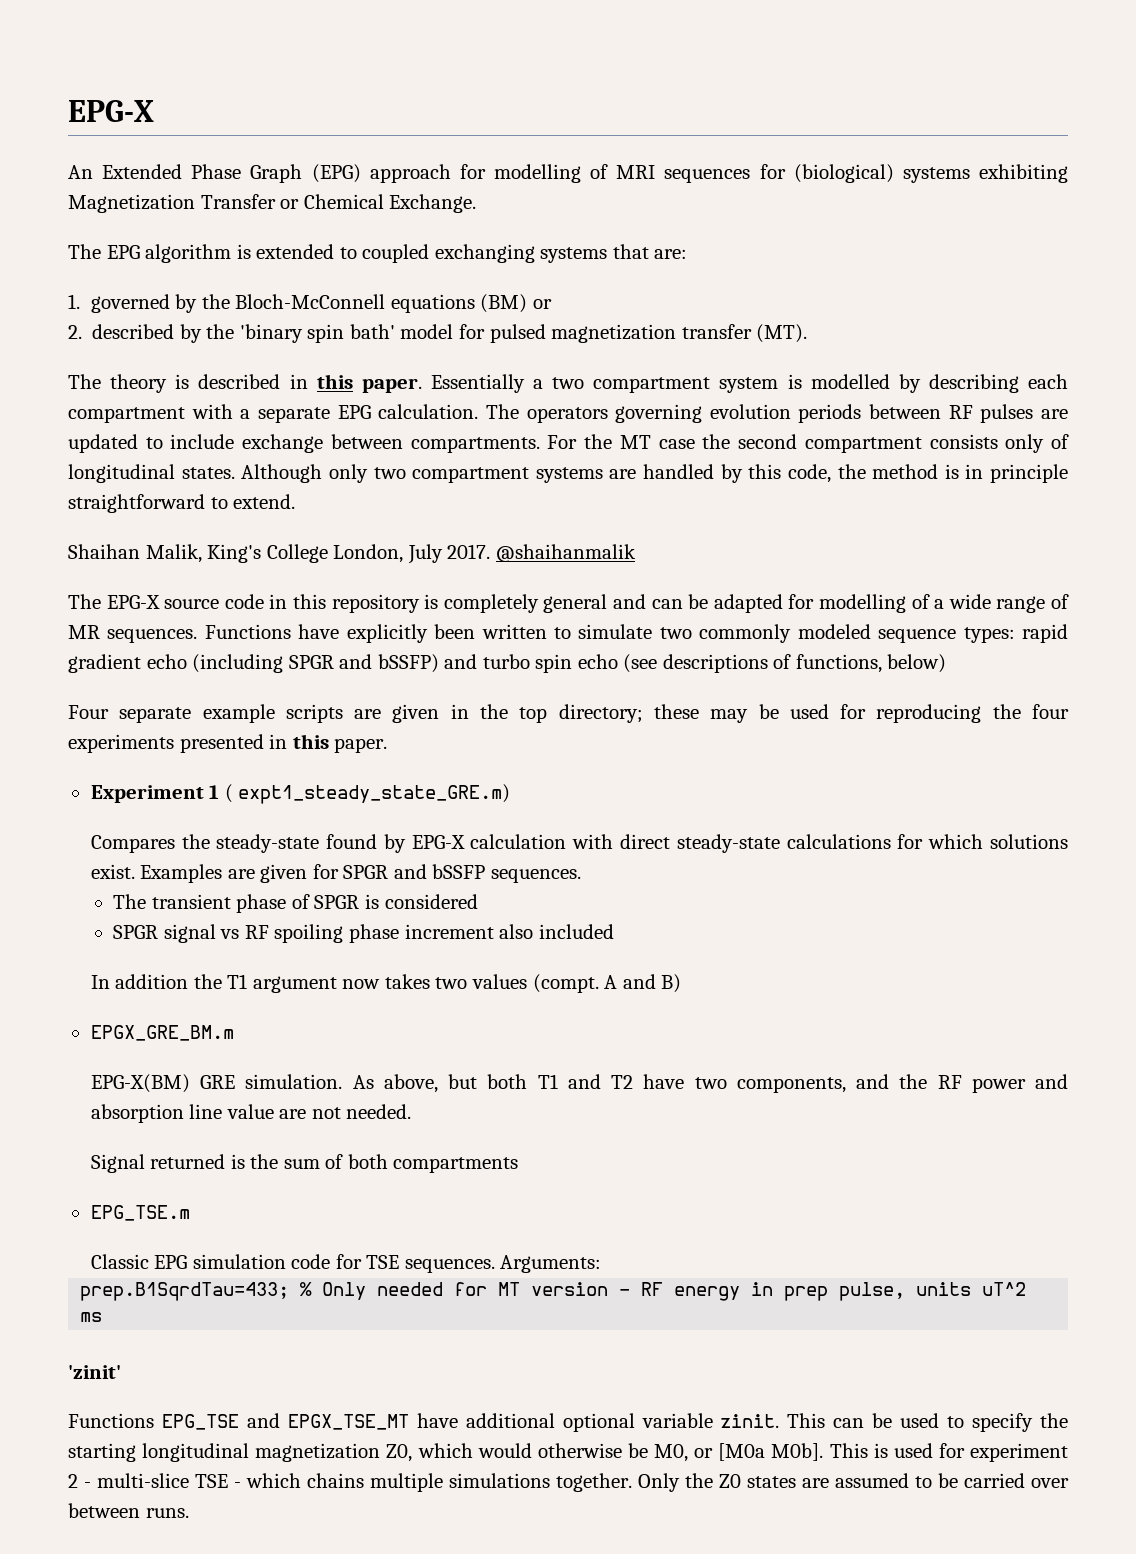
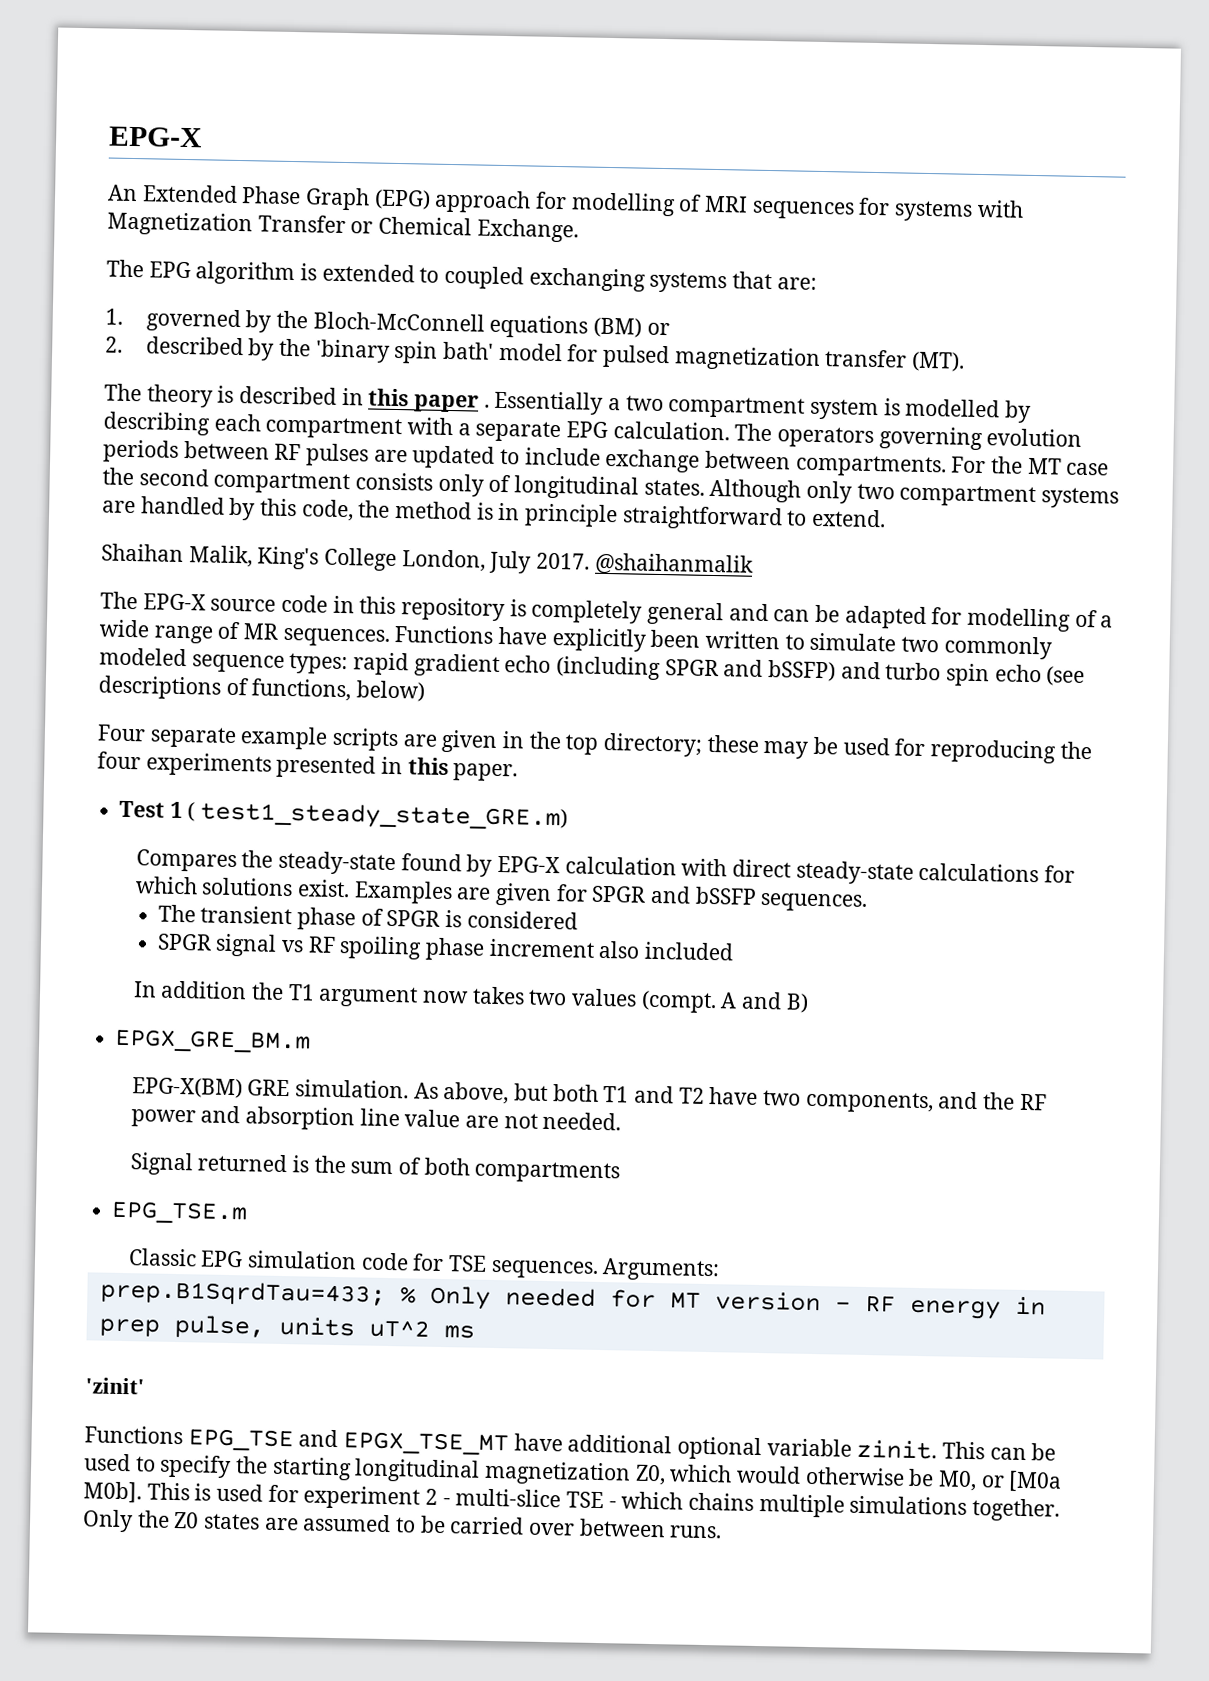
- An Extended Phase Graph (EPG) approach for modelling of MRI sequences for (biological) systems exhibiting Magnetization Transfer or Chemical Exchange.
+ An Extended Phase Graph (EPG) approach for modelling of MRI sequences for systems with Magnetization Transfer or Chemical Exchange.
- The theory is described in this paper.
+ The theory is described in this paper .
- Experiment 1 ( expt1_steady_state_GRE.m)
+ Test 1 ( test1_steady_state_GRE.m)

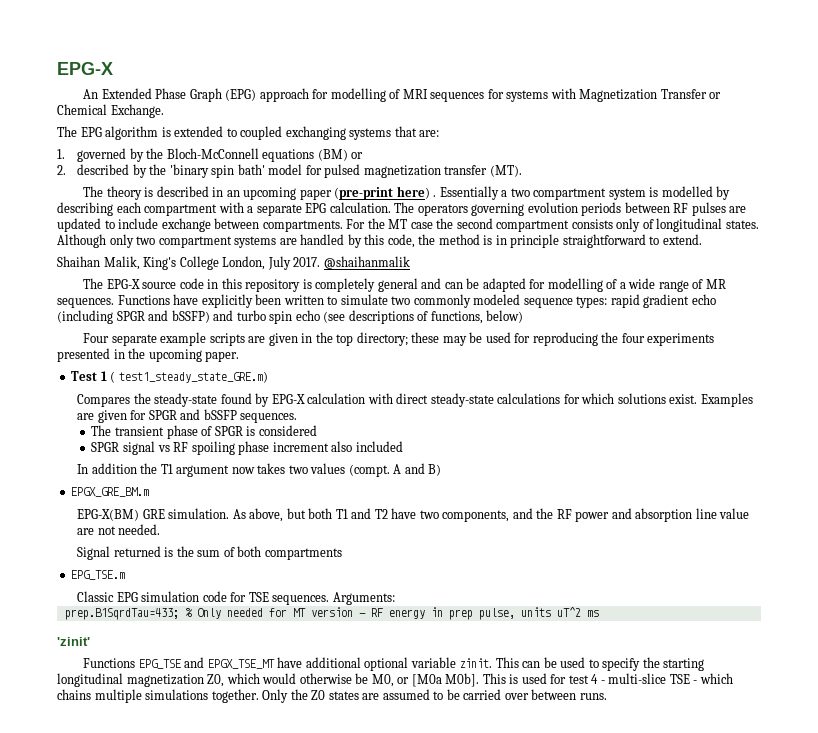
- The theory is described in this paper .
+ The theory is described in an upcoming paper (pre-print here) .
- Four separate example scripts are given in the top directory; these may be used for reproducing the four experiments presented in this paper.
+ Four separate example scripts are given in the top directory; these may be used for reproducing the four experiments presented in the upcoming paper.
- This is used for experiment 2 - multi-slice TSE - which chains multiple simulations together.
+ This is used for test 4 - multi-slice TSE - which chains multiple simulations together.

